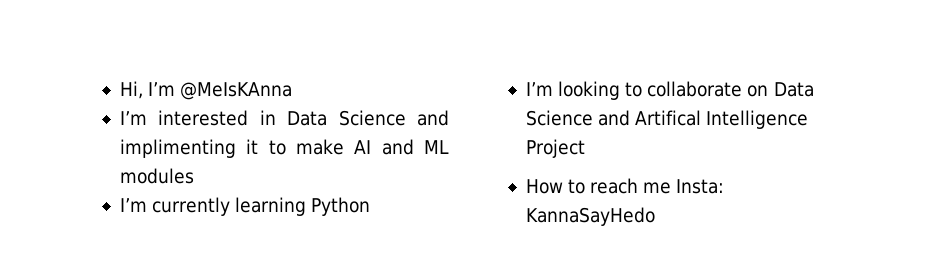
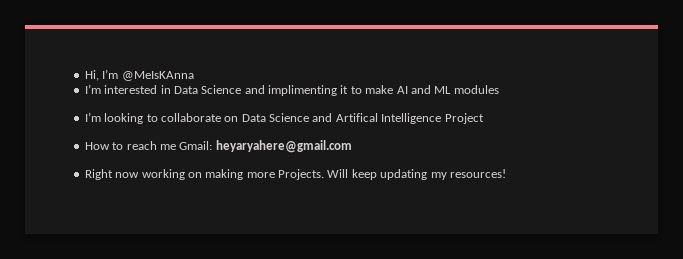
- I’m currently learning Python
- How to reach me Insta: KannaSayHedo
+ How to reach me Gmail: heyaryahere@gmail.com
+ Right now working on making more Projects. Will keep updating my resources!

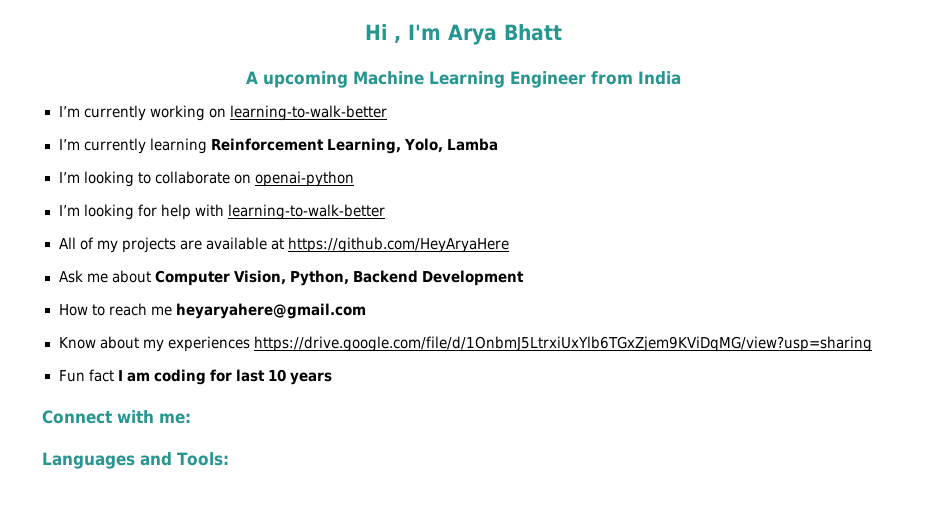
- Hi, I’m @MeIsKAnna
- I’m interested in Data Science and implimenting it to make AI and ML modules
+ Hi , I'm Arya Bhatt
+ A upcoming Machine Learning Engineer from India
+ I’m currently working on learning-to-walk-better
+ I’m currently learning Reinforcement Learning, Yolo, Lamba
- I’m looking to collaborate on Data Science and Artifical Intelligence Project
+ I’m looking to collaborate on openai-python
+ I’m looking for help with learning-to-walk-better
+ All of my projects are available at https://github.com/HeyAryaHere
+ Ask me about Computer Vision, Python, Backend Development
- How to reach me Gmail: heyaryahere@gmail.com
+ How to reach me heyaryahere@gmail.com
- Right now working on making more Projects. Will keep updating my resources!
+ Know about my experiences https://drive.google.com/file/d/1OnbmJ5LtrxiUxYlb6TGxZjem9KViDqMG/view?usp=sharing
+ Fun fact I am coding for last 10 years
+ Connect with me:
+ Languages and Tools:

